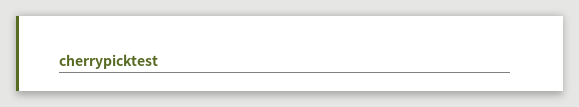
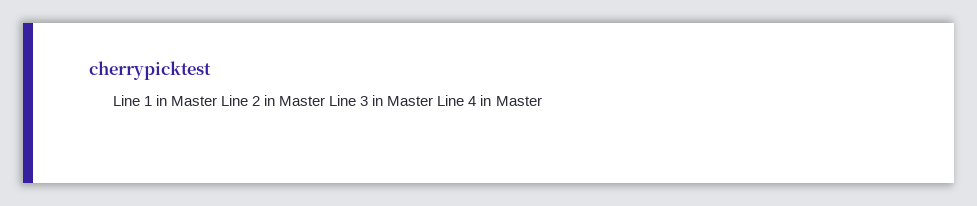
+ Line 1 in Master Line 2 in Master Line 3 in Master Line 4 in Master

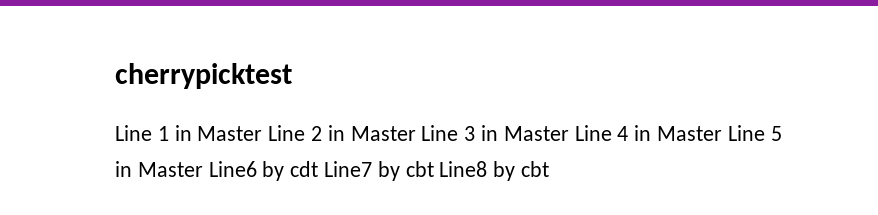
- Line 1 in Master Line 2 in Master Line 3 in Master Line 4 in Master
+ Line 1 in Master Line 2 in Master Line 3 in Master Line 4 in Master Line 5 in Master Line6 by cdt Line7 by cbt Line8 by cbt

